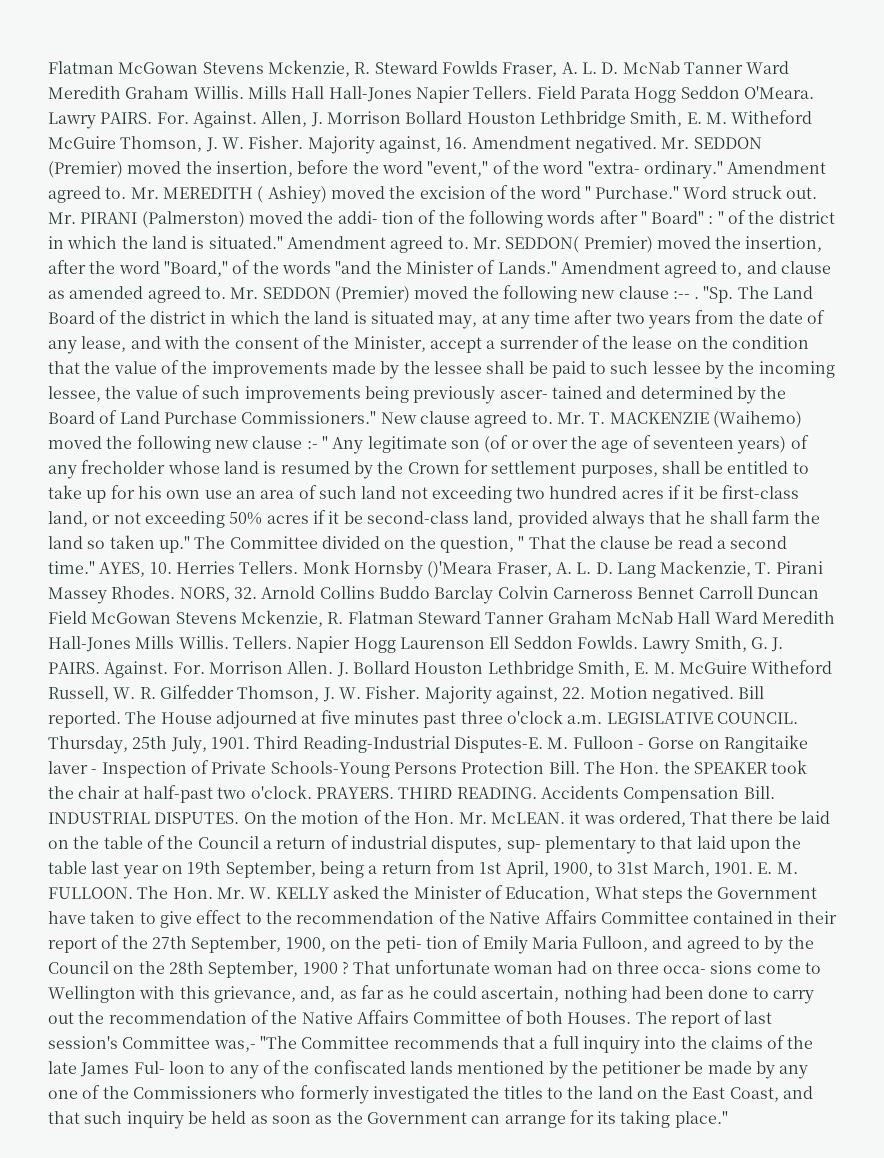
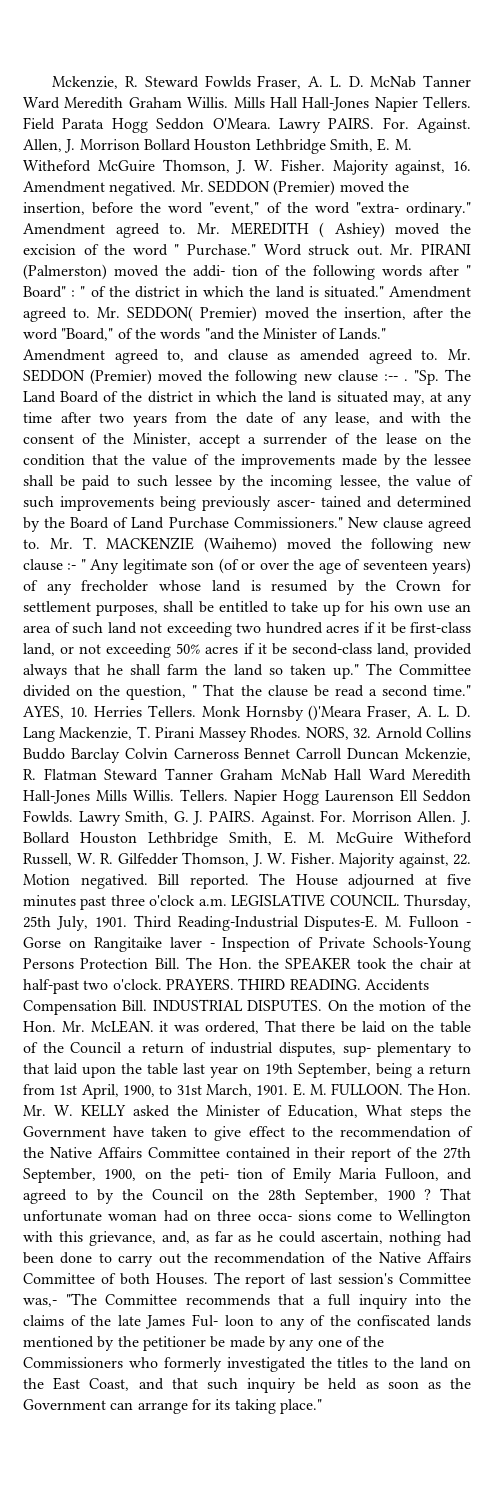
- Flatman McGowan Stevens Mckenzie, R. Steward Fowlds Fraser, A. L. D. McNab Tanner Ward Meredith Graham Willis.
+ Mckenzie, R. Steward Fowlds Fraser, A. L. D. McNab Tanner Ward Meredith Graham Willis.
- NORS, 32. Arnold Collins Buddo Barclay Colvin Carneross Bennet Carroll Duncan Field McGowan Stevens Mckenzie, R. Flatman Steward Tanner Graham McNab Hall Ward Meredith Hall-Jones Mills Willis.
+ NORS, 32. Arnold Collins Buddo Barclay Colvin Carneross Bennet Carroll Duncan Mckenzie, R. Flatman Steward Tanner Graham McNab Hall Ward Meredith Hall-Jones Mills Willis.

